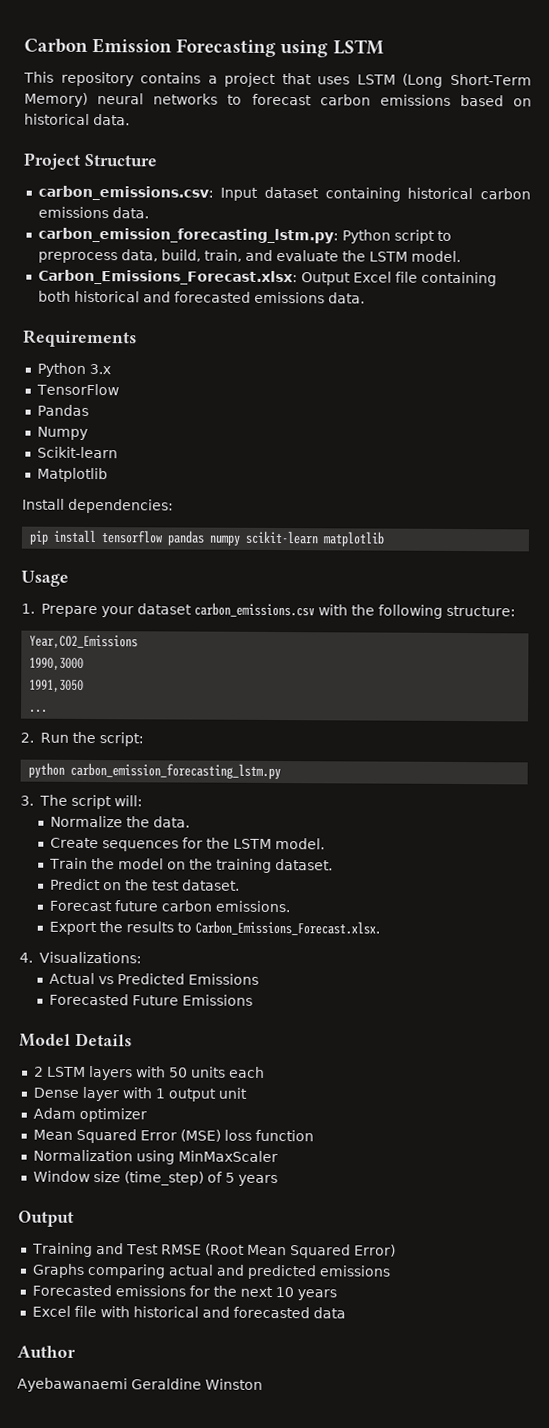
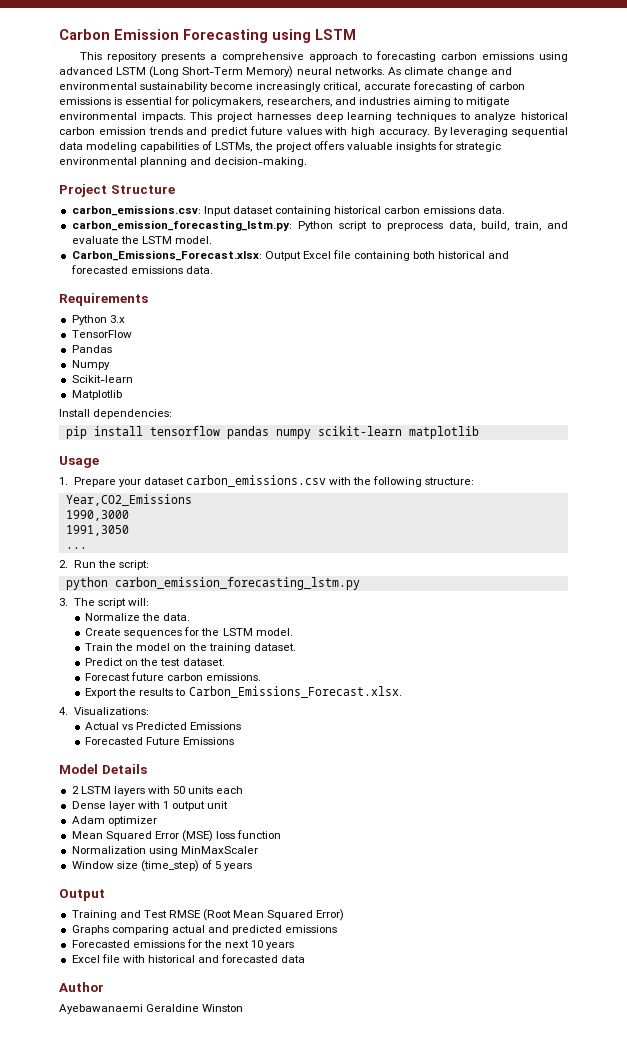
- This repository contains a project that uses LSTM (Long Short-Term Memory) neural networks to forecast carbon emissions based on historical data.
+ This repository presents a comprehensive approach to forecasting carbon emissions using advanced LSTM (Long Short-Term Memory) neural networks. As climate change and environmental sustainability become increasingly critical, accurate forecasting of carbon emissions is essential for policymakers, researchers, and industries aiming to mitigate environmental impacts. This project harnesses deep learning techniques to analyze historical carbon emission trends and predict future values with high accuracy. By leveraging sequential data modeling capabilities of LSTMs, the project offers valuable insights for strategic environmental planning and decision-making.

